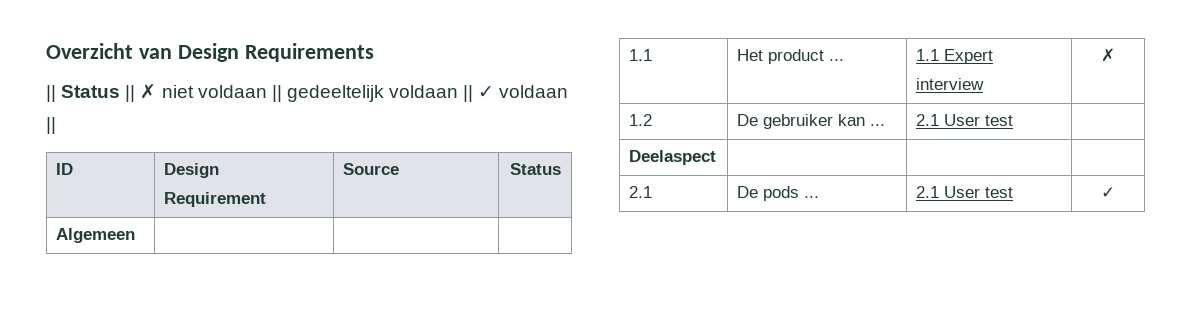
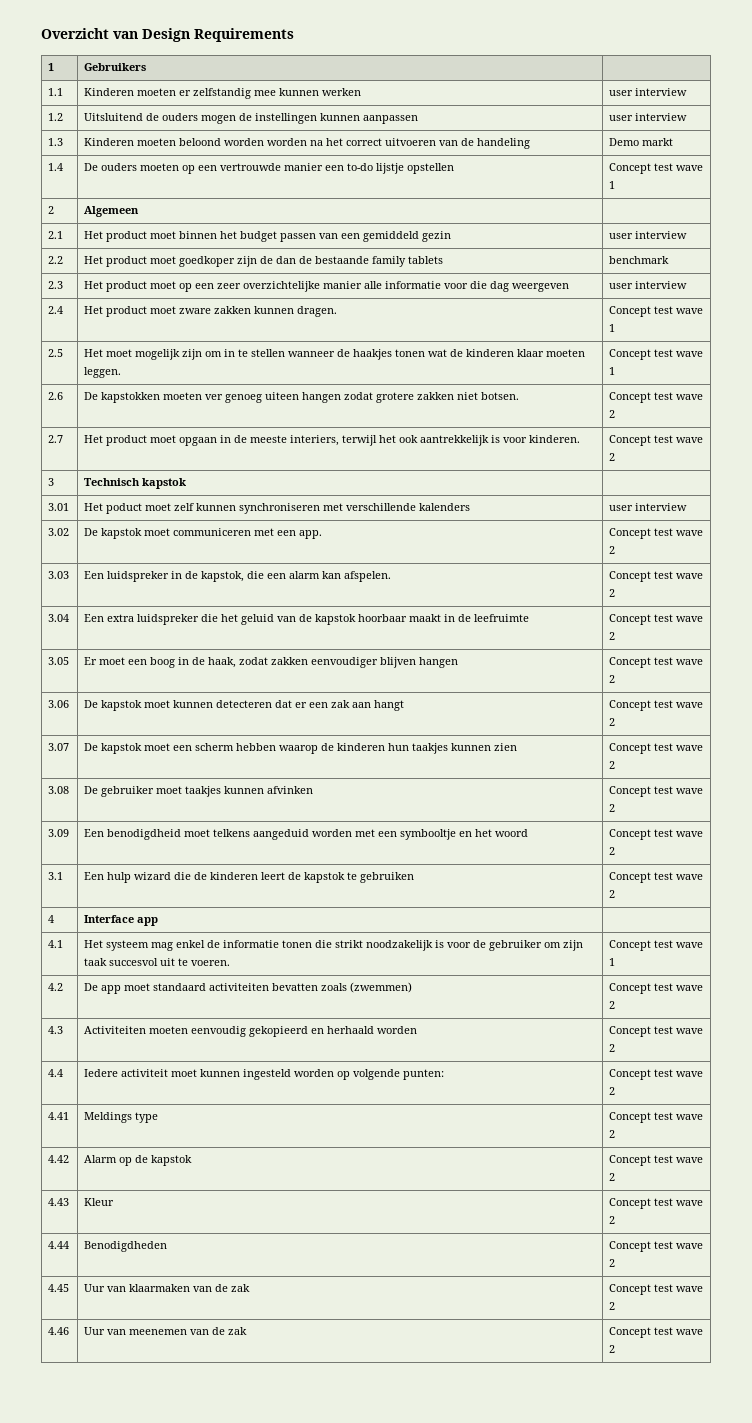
- || Status || ✗ niet voldaan || gedeeltelijk voldaan || ✓ voldaan ||
- ID | Design Requirement | Source | Status
- Algemeen | | |
- 1.1 | Het product ... | 1.1 Expert interview | ✗
+ 1 | Gebruikers |
+ 1.1 | Kinderen moeten er zelfstandig mee kunnen werken | user interview
- 1.2 | De gebruiker kan ... | 2.1 User test |
- Deelaspect | | |
- 2.1 | De pods ... | 2.1 User test | ✓
+ 1.2 | Uitsluitend de ouders mogen de instellingen kunnen aanpassen | user interview
+ 1.3 | Kinderen moeten beloond worden worden na het correct uitvoeren van de handeling | Demo markt
+ 1.4 | De ouders moeten op een vertrouwde manier een to-do lijstje opstellen | Concept test wave 1
+ 2 | Algemeen |
+ 2.1 | Het product moet binnen het budget passen van een gemiddeld gezin | user interview
+ 2.2 | Het product moet goedkoper zijn de dan de bestaande family tablets | benchmark
+ 2.3 | Het product moet op een zeer overzichtelijke manier alle informatie voor die dag weergeven | user interview
+ 2.4 | Het product moet zware zakken kunnen dragen. | Concept test wave 1
+ 2.5 | Het moet mogelijk zijn om in te stellen wanneer de haakjes tonen wat de kinderen klaar moeten leggen. | Concept test wave 1
+ 2.6 | De kapstokken moeten ver genoeg uiteen hangen zodat grotere zakken niet botsen. | Concept test wave 2
+ 2.7 | Het product moet opgaan in de meeste interiers, terwijl het ook aantrekkelijk is voor kinderen. | Concept test wave 2
+ 3 | Technisch kapstok |
+ 3.01 | Het poduct moet zelf kunnen synchroniseren met verschillende kalenders | user interview
+ 3.02 | De kapstok moet communiceren met een app. | Concept test wave 2
+ 3.03 | Een luidspreker in de kapstok, die een alarm kan afspelen. | Concept test wave 2
+ 3.04 | Een extra luidspreker die het geluid van de kapstok hoorbaar maakt in de leefruimte | Concept test wave 2
+ 3.05 | Er moet een boog in de haak, zodat zakken eenvoudiger blijven hangen | Concept test wave 2
+ 3.06 | De kapstok moet kunnen detecteren dat er een zak aan hangt | Concept test wave 2
+ 3.07 | De kapstok moet een scherm hebben waarop de kinderen hun taakjes kunnen zien | Concept test wave 2
+ 3.08 | De gebruiker moet taakjes kunnen afvinken | Concept test wave 2
+ 3.09 | Een benodigdheid moet telkens aangeduid worden met een symbooltje en het woord | Concept test wave 2
+ 3.1 | Een hulp wizard die de kinderen leert de kapstok te gebruiken | Concept test wave 2
+ 4 | Interface app |
+ 4.1 | Het systeem mag enkel de informatie tonen die strikt noodzakelijk is voor de gebruiker om zijn taak succesvol uit te voeren. | Concept test wave 1
+ 4.2 | De app moet standaard activiteiten bevatten zoals (zwemmen) | Concept test wave 2
+ 4.3 | Activiteiten moeten eenvoudig gekopieerd en herhaald worden | Concept test wave 2
+ 4.4 | Iedere activiteit moet kunnen ingesteld worden op volgende punten: | Concept test wave 2
+ 4.41 | Meldings type | Concept test wave 2
+ 4.42 | Alarm op de kapstok | Concept test wave 2
+ 4.43 | Kleur | Concept test wave 2
+ 4.44 | Benodigdheden | Concept test wave 2
+ 4.45 | Uur van klaarmaken van de zak | Concept test wave 2
+ 4.46 | Uur van meenemen van de zak | Concept test wave 2

